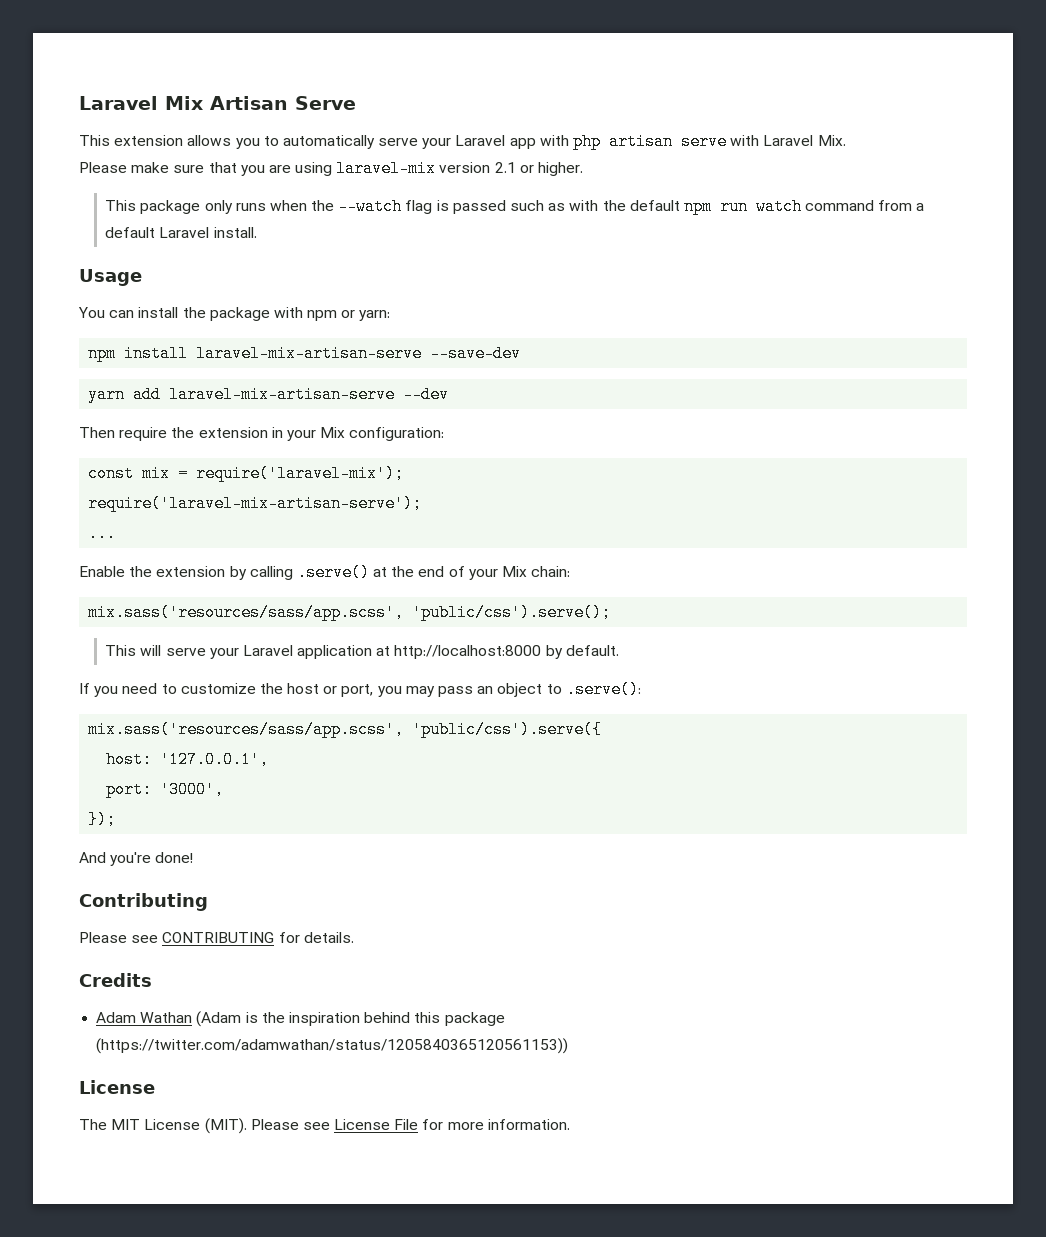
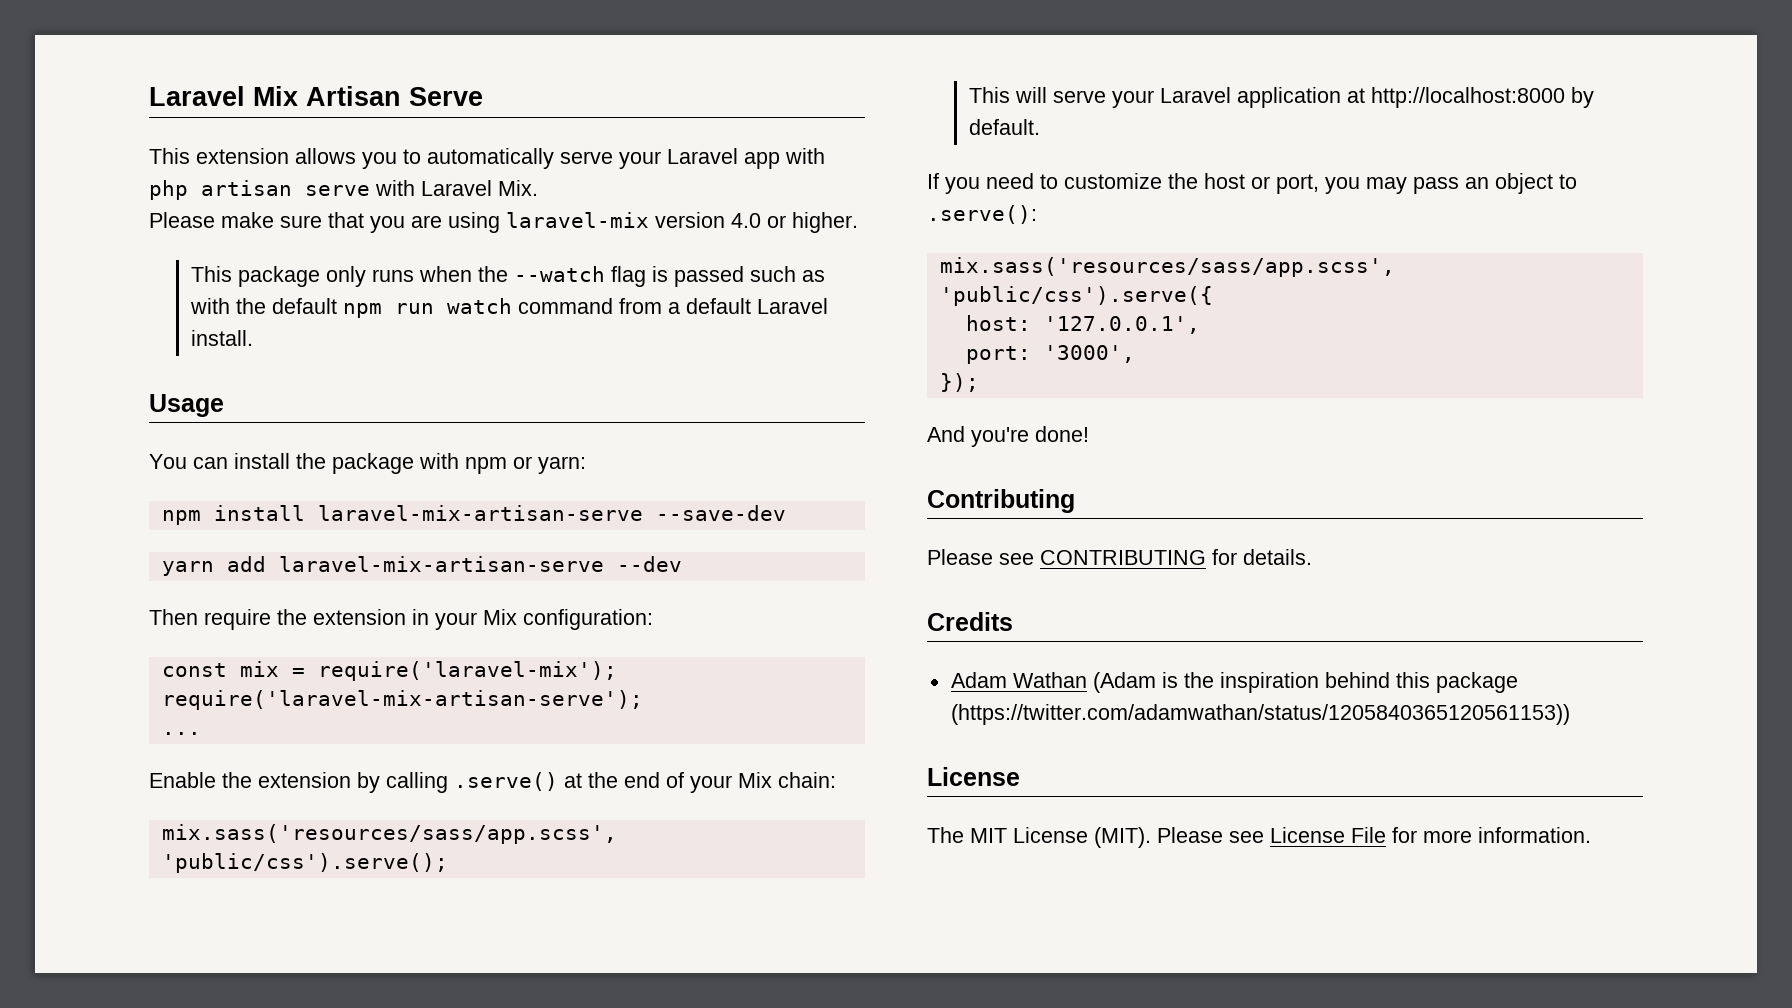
- Please make sure that you are using laravel-mix version 2.1 or higher.
+ Please make sure that you are using laravel-mix version 4.0 or higher.

